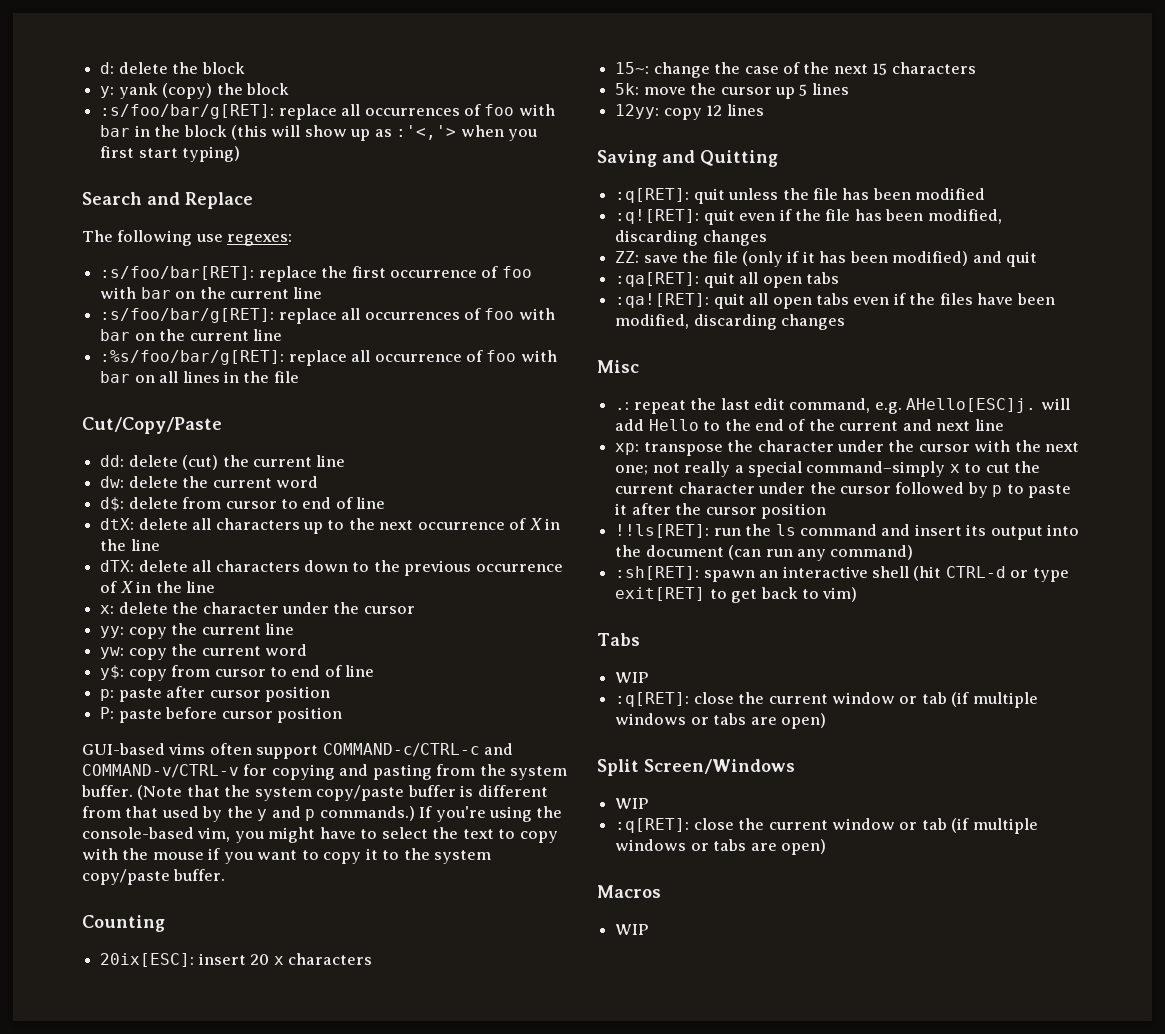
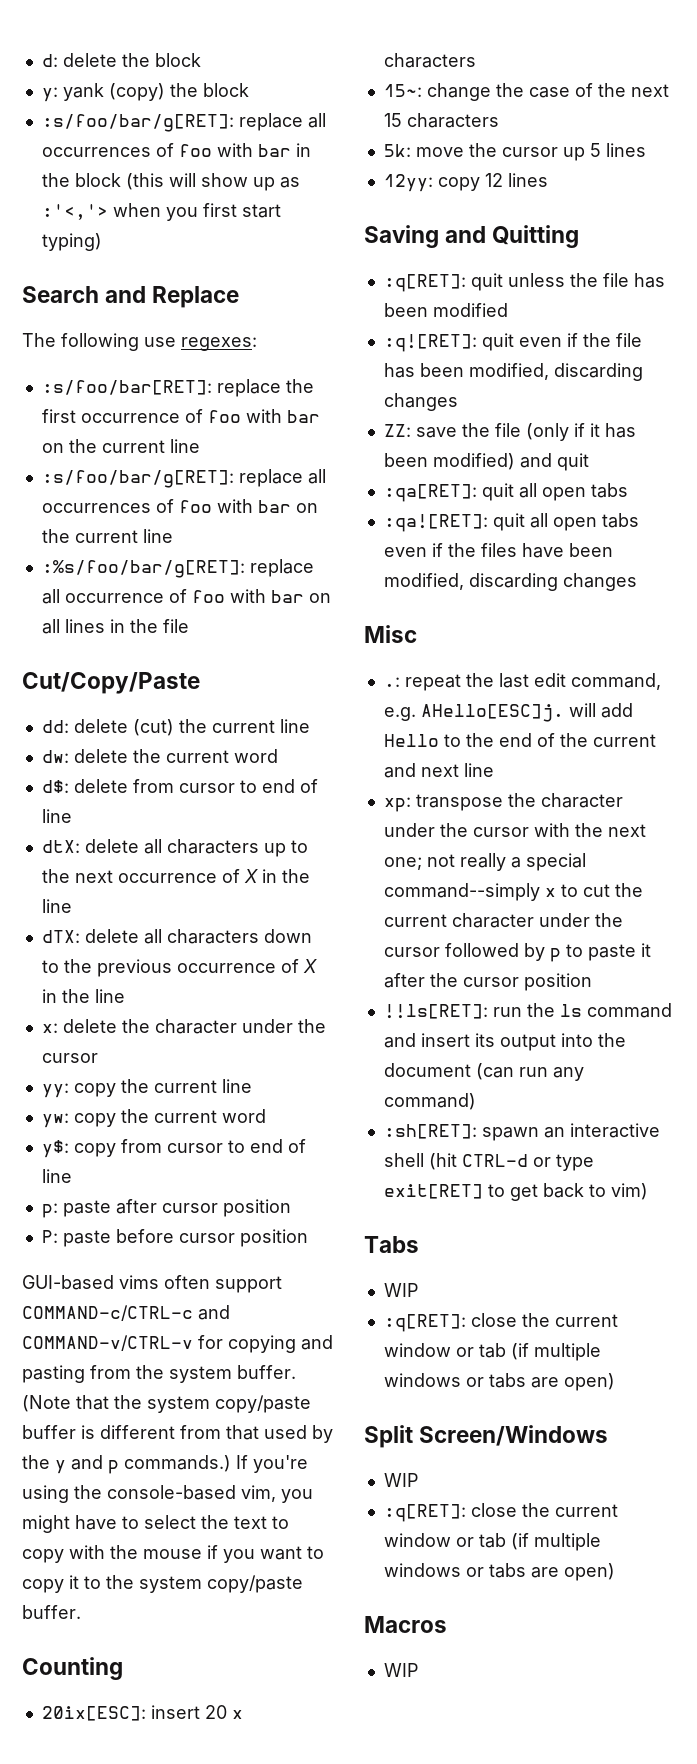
- xp: transpose the character under the cursor with the next one; not really a special command–simply x to cut the current character under the cursor followed by p to paste it after the cursor position
+ xp: transpose the character under the cursor with the next one; not really a special command--simply x to cut the current character under the cursor followed by p to paste it after the cursor position

